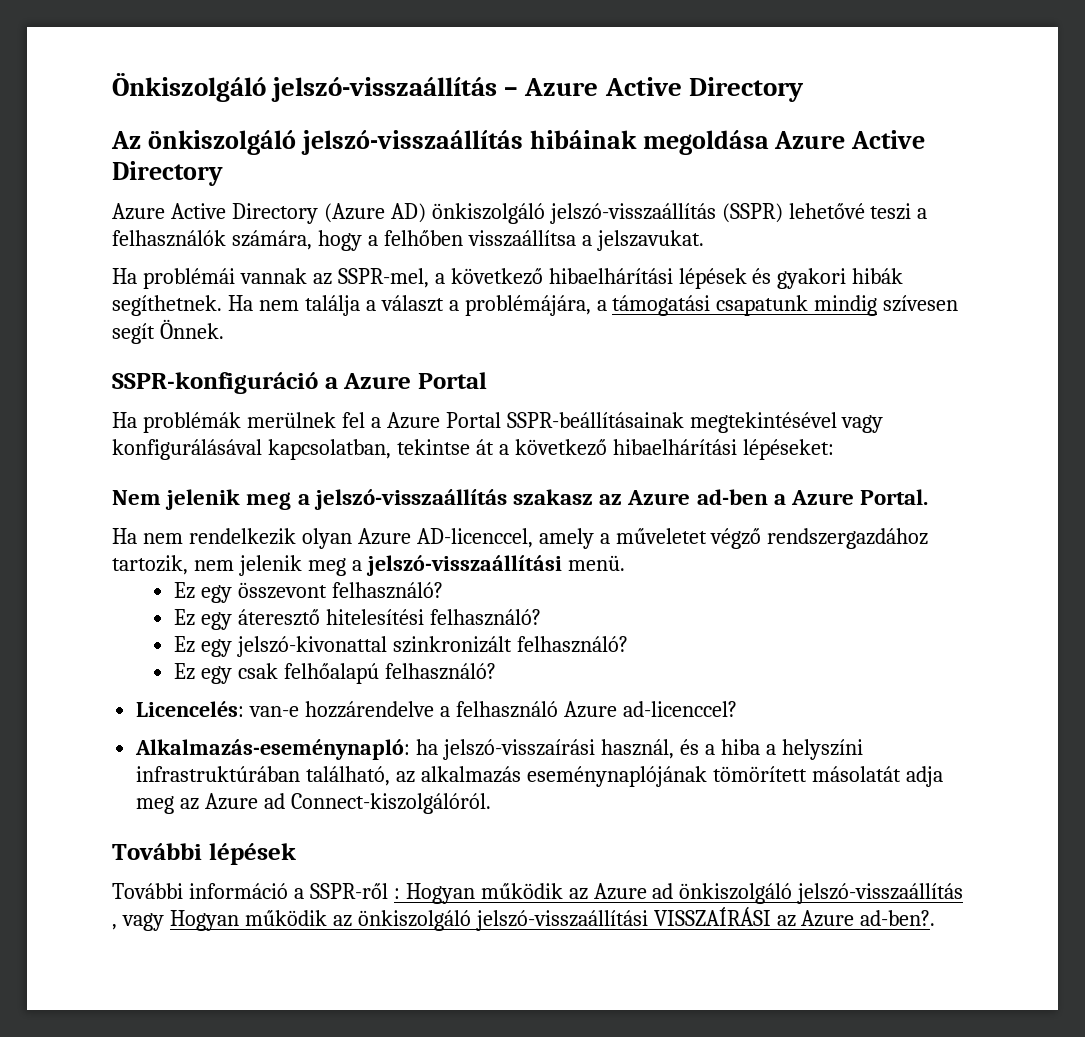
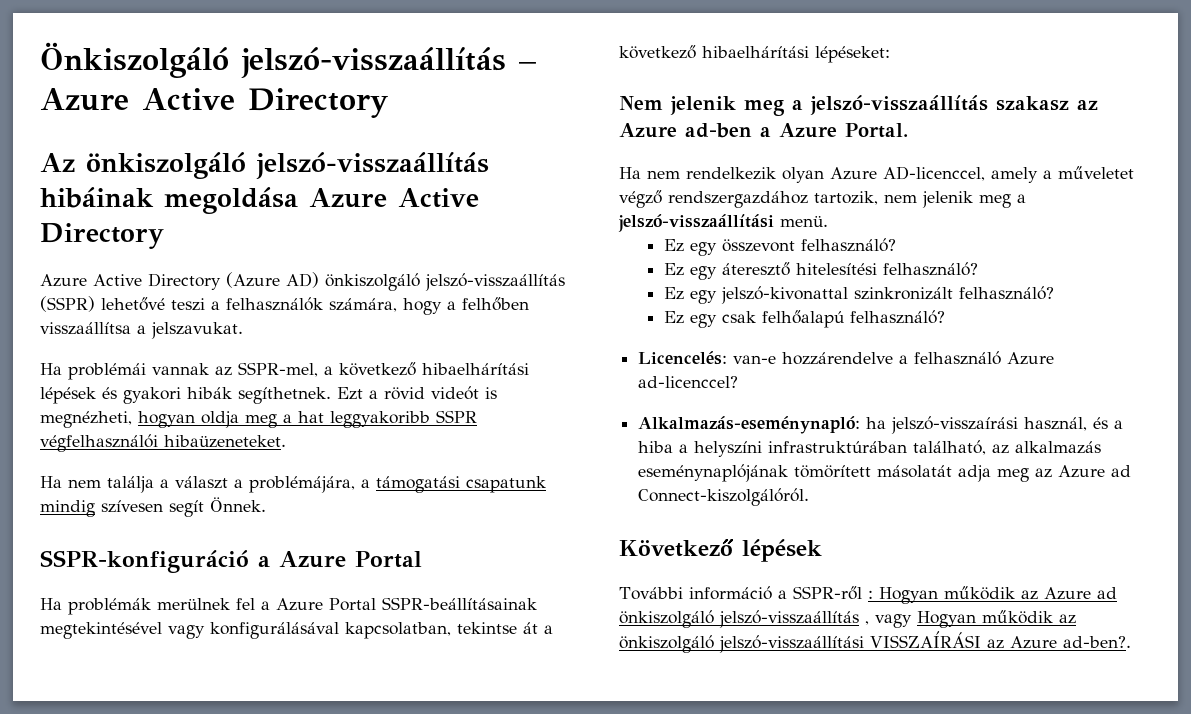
- Ha problémái vannak az SSPR-mel, a következő hibaelhárítási lépések és gyakori hibák segíthetnek. Ha nem találja a választ a problémájára, a támogatási csapatunk mindig szívesen segít Önnek.
+ Ha problémái vannak az SSPR-mel, a következő hibaelhárítási lépések és gyakori hibák segíthetnek. Ezt a rövid videót is megnézheti, hogyan oldja meg a hat leggyakoribb SSPR végfelhasználói hibaüzeneteket.
+ Ha nem találja a választ a problémájára, a támogatási csapatunk mindig szívesen segít Önnek.
- További lépések
+ Következő lépések

